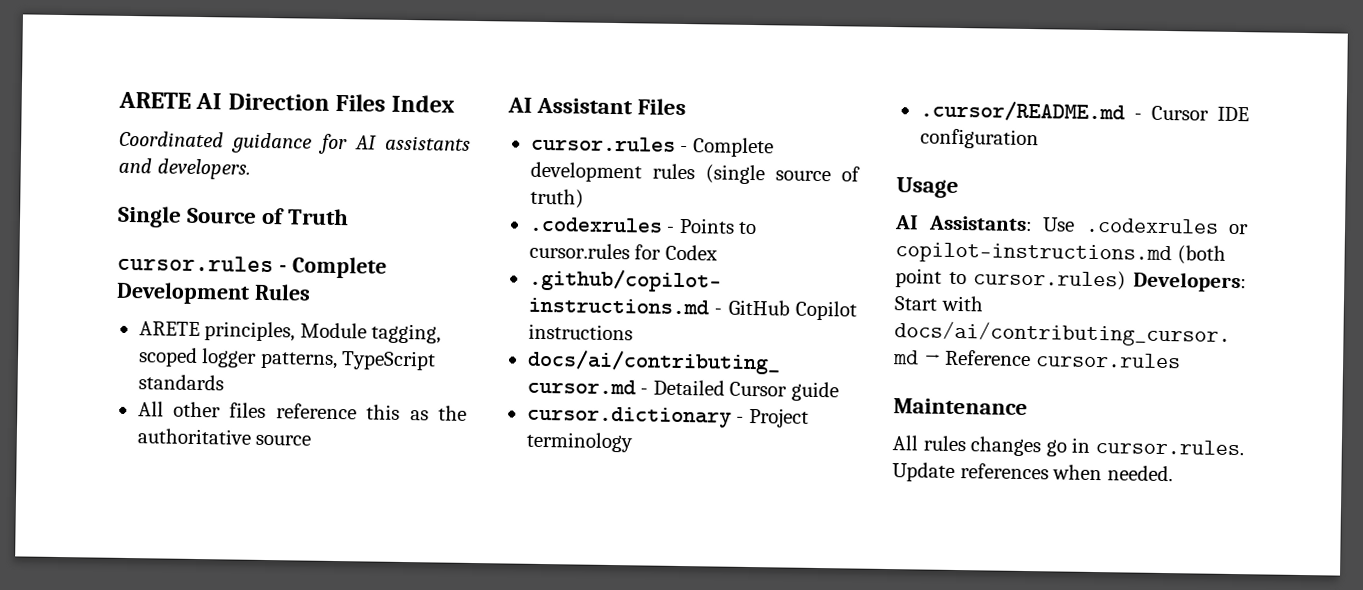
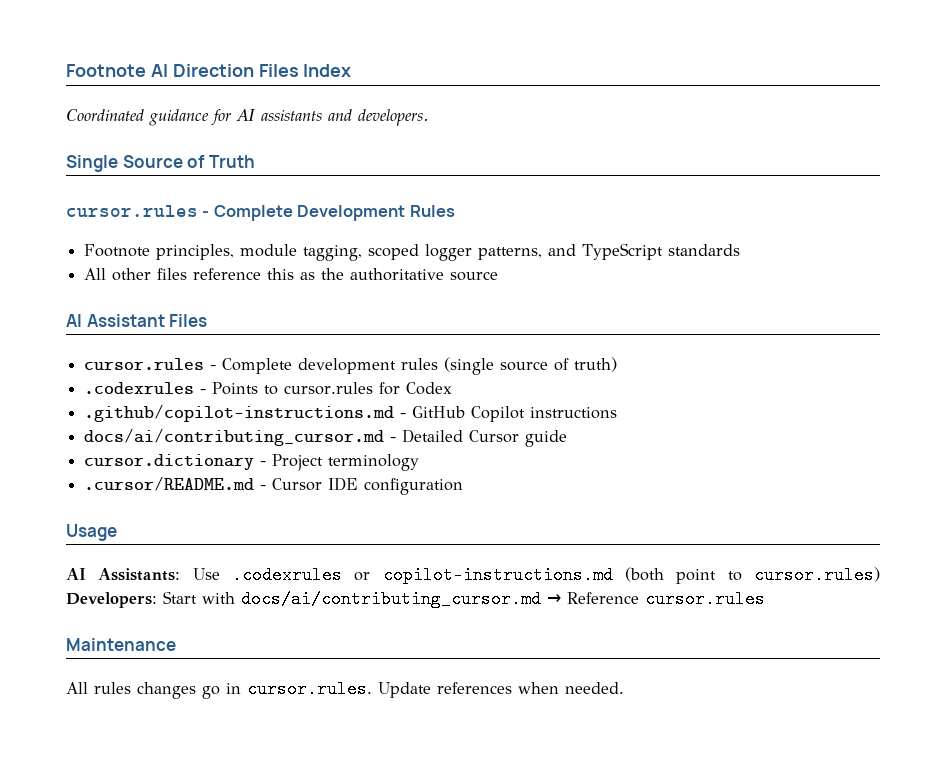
- ARETE AI Direction Files Index
+ Footnote AI Direction Files Index
- ARETE principles, Module tagging, scoped logger patterns, TypeScript standards
+ Footnote principles, module tagging, scoped logger patterns, and TypeScript standards

